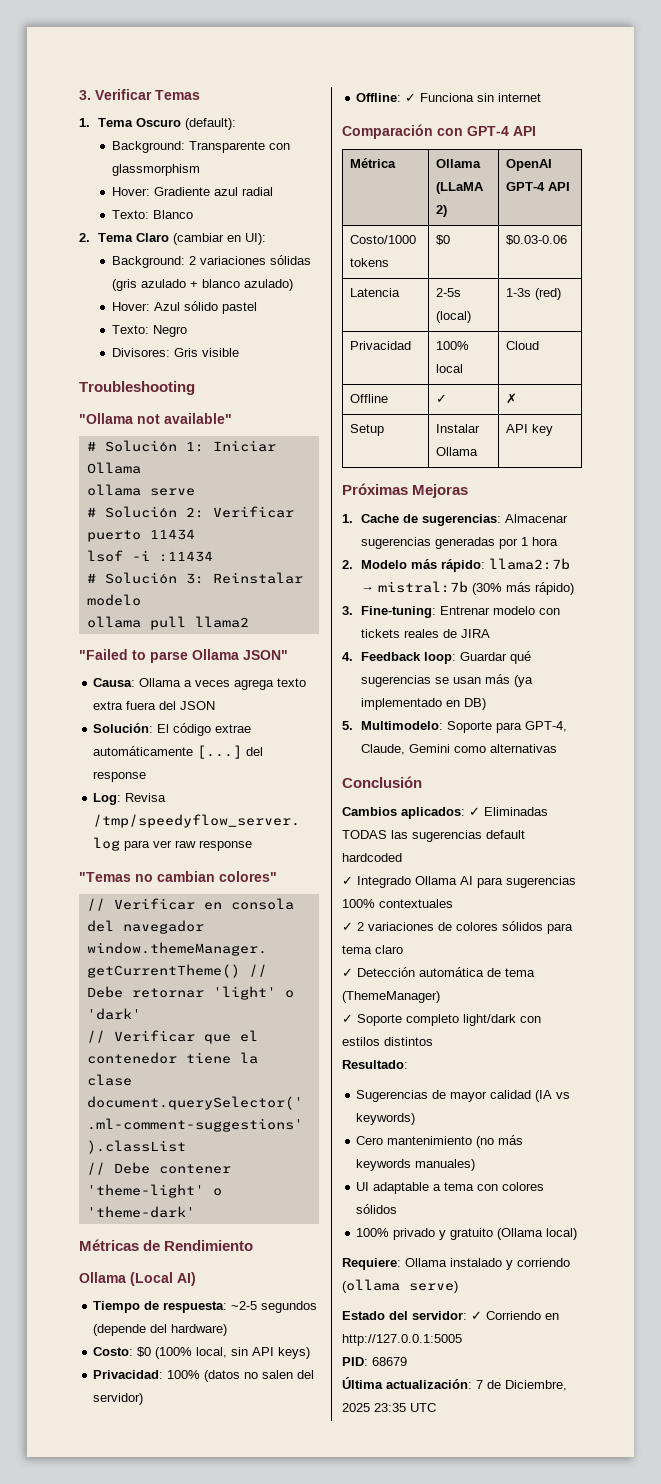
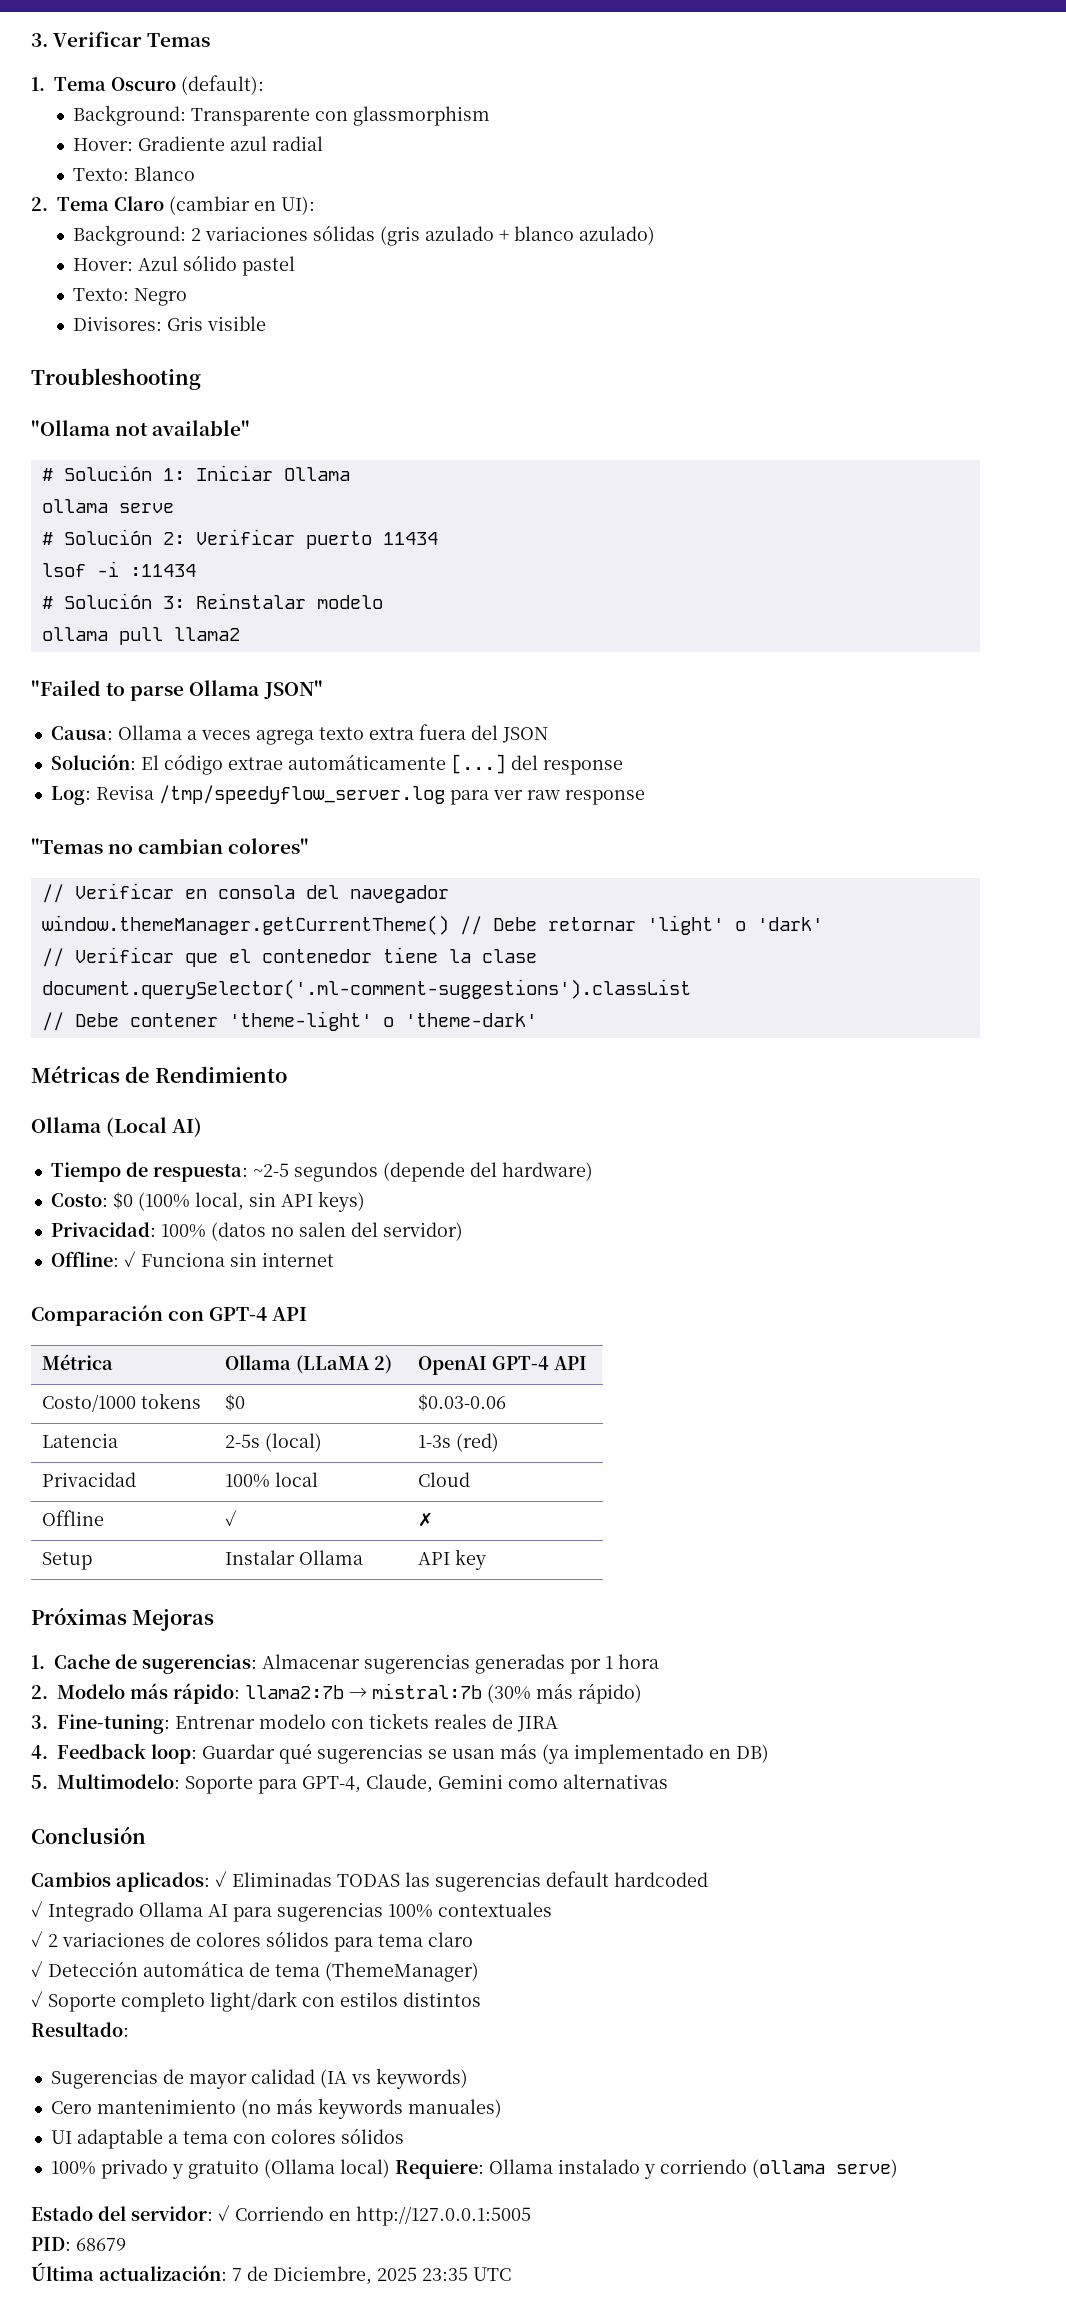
- 100% privado y gratuito (Ollama local)
- Requiere: Ollama instalado y corriendo (ollama serve)
+ 100% privado y gratuito (Ollama local) Requiere: Ollama instalado y corriendo (ollama serve)

